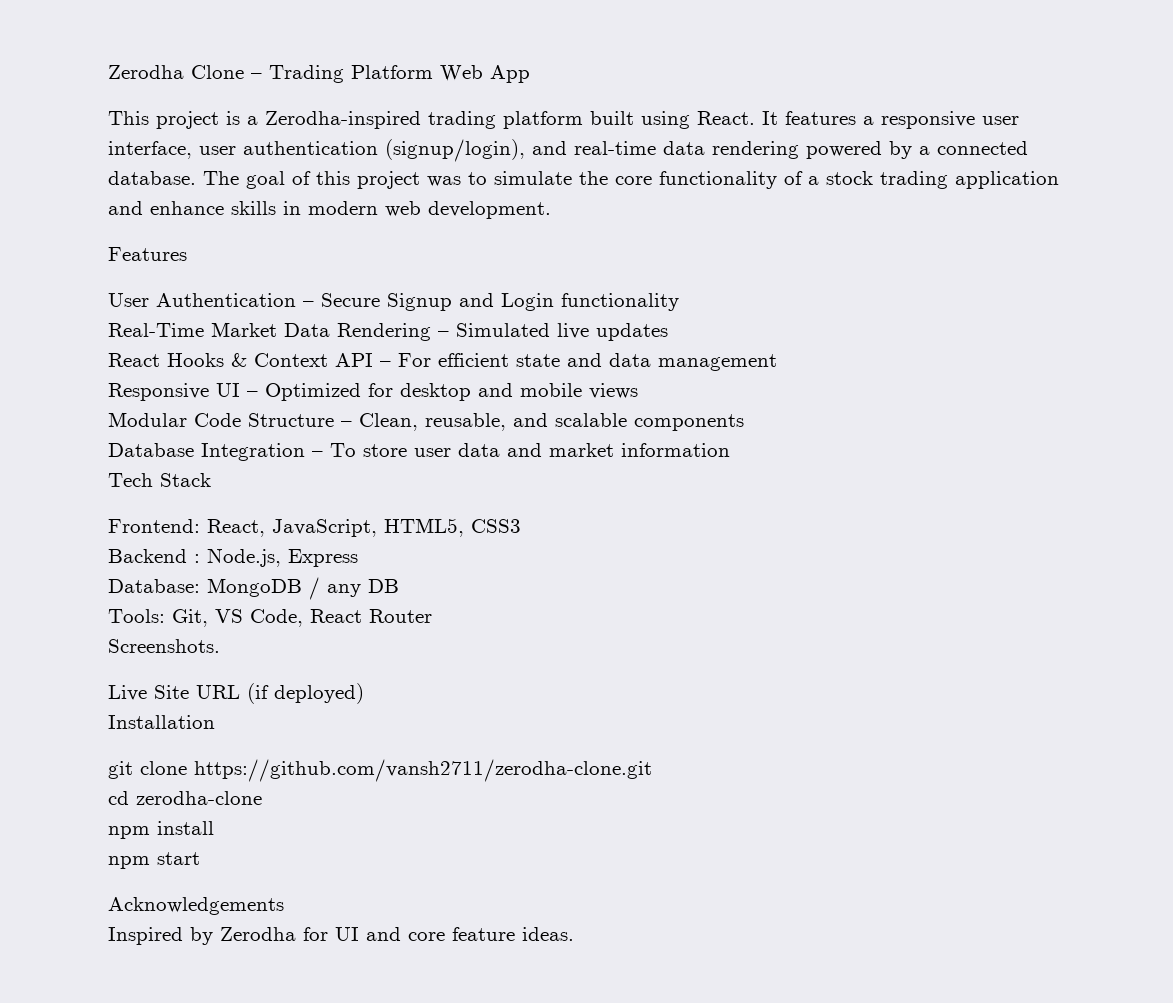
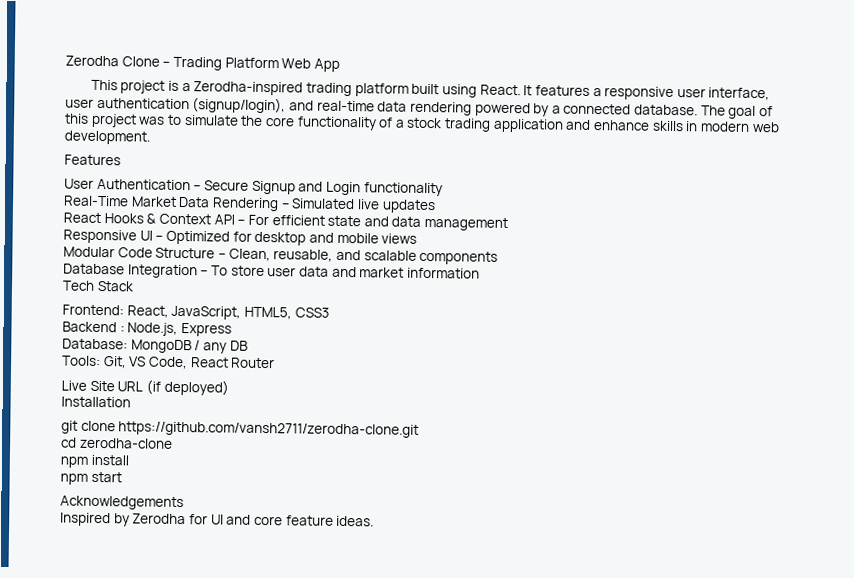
- Screenshots.

